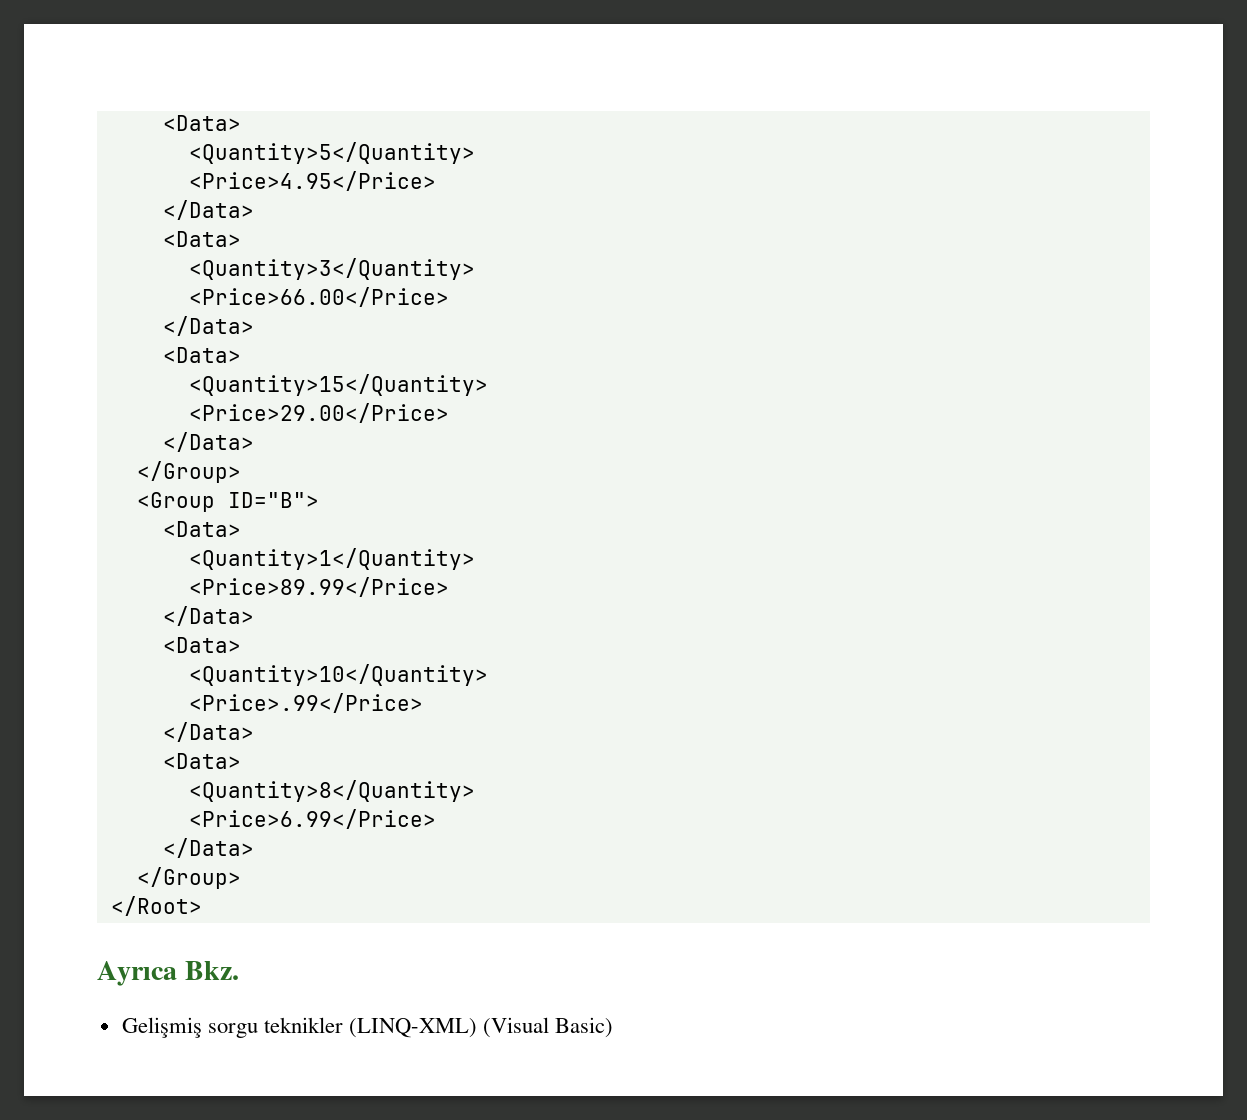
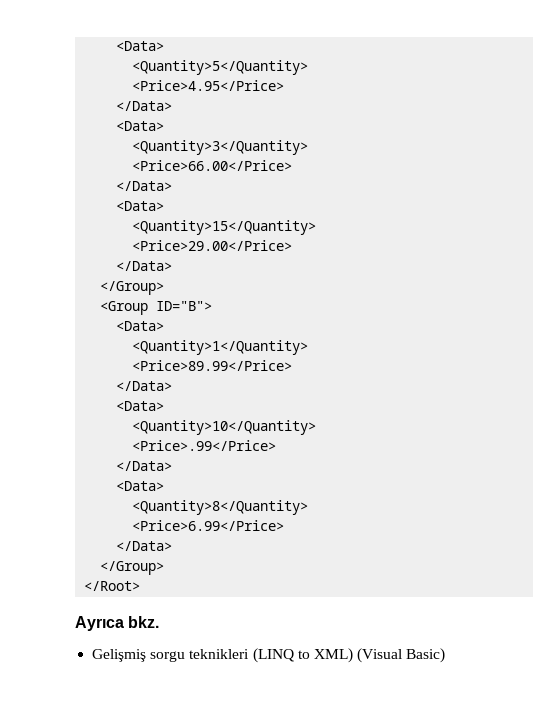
- Ayrıca Bkz.
+ Ayrıca bkz.
- Gelişmiş sorgu teknikler (LINQ-XML) (Visual Basic)
+ Gelişmiş sorgu teknikleri (LINQ to XML) (Visual Basic)

